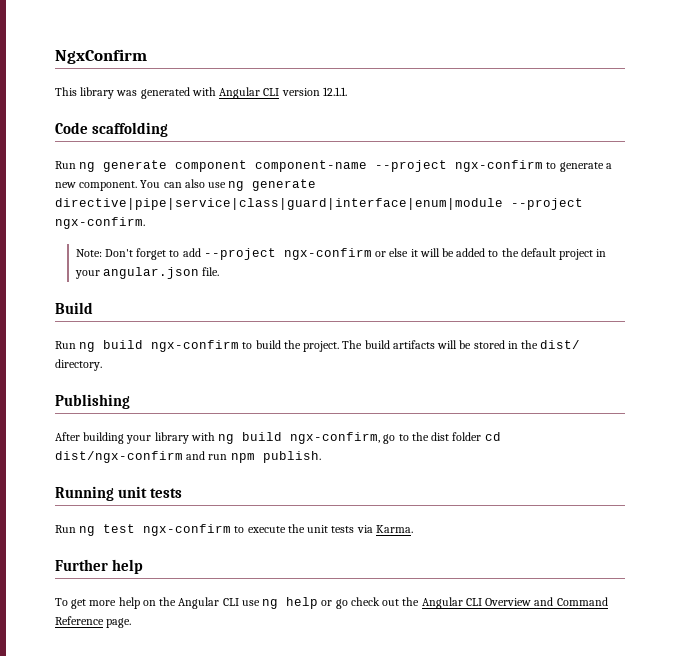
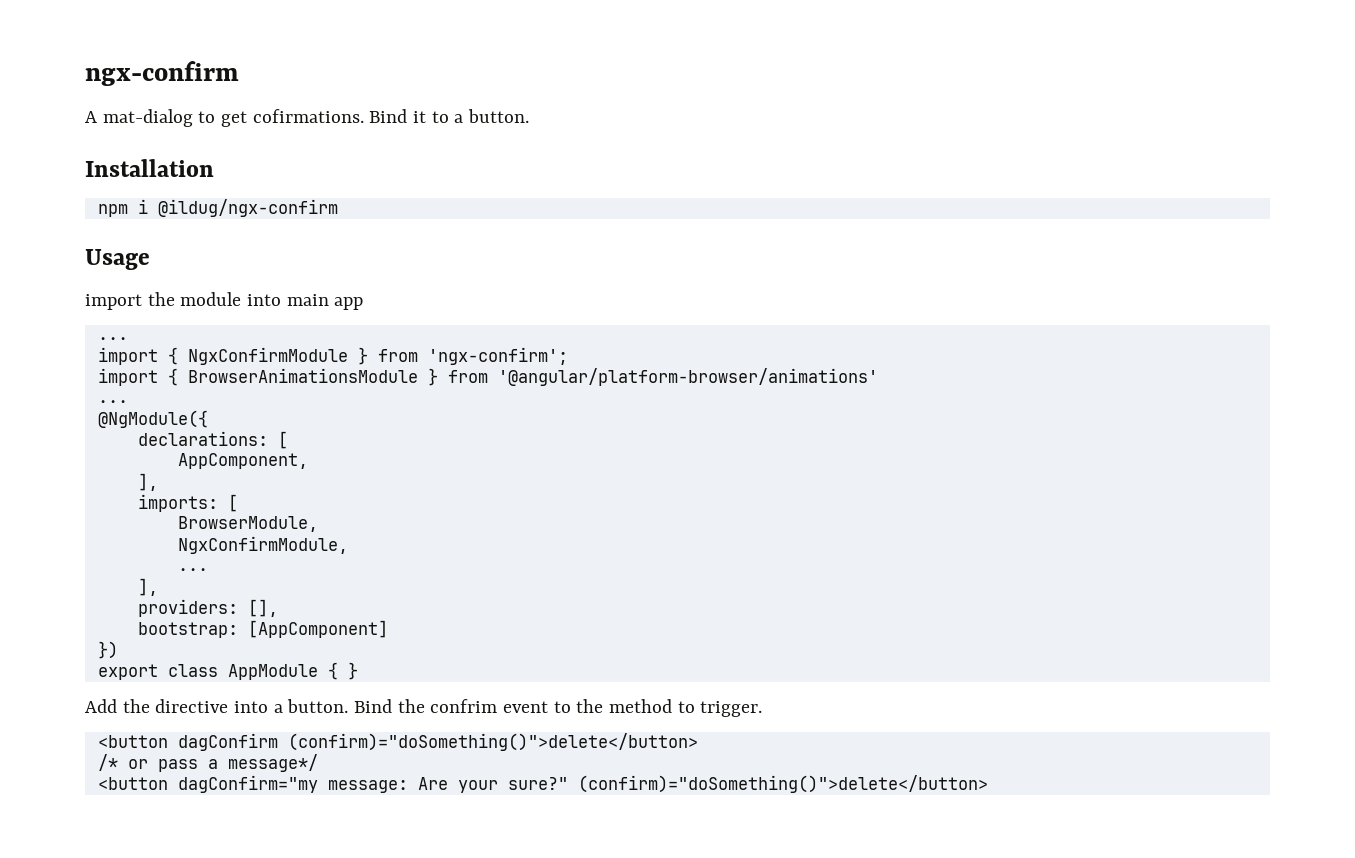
- NgxConfirm
- This library was generated with Angular CLI version 12.1.1.
- Code scaffolding
- Run ng generate component component-name --project ngx-confirm to generate a new component. You can also use ng generate directive|pipe|service|class|guard|interface|enum|module --project ngx-confirm.
- Note: Don't forget to add --project ngx-confirm or else it will be added to the default project in your angular.json file.
- Build
- Run ng build ngx-confirm to build the project. The build artifacts will be stored in the dist/ directory.
- Publishing
- After building your library with ng build ngx-confirm, go to the dist folder cd dist/ngx-confirm and run npm publish.
- Running unit tests
- Run ng test ngx-confirm to execute the unit tests via Karma.
- Further help
- To get more help on the Angular CLI use ng help or go check out the Angular CLI Overview and Command Reference page.
+ ngx-confirm
+ A mat-dialog to get cofirmations. Bind it to a button.
+ Installation
+ npm i @ildug/ngx-confirm
+ Usage
+ import the module into main app
+ ...
+ import { NgxConfirmModule } from 'ngx-confirm';
+ import { BrowserAnimationsModule } from '@angular/platform-browser/animations'
+ ...
+ @NgModule({
+ declarations: [
+ AppComponent,
+ ],
+ imports: [
+ BrowserModule,
+ NgxConfirmModule,
+ ...
+ ],
+ providers: [],
+ bootstrap: [AppComponent]
+ })
+ export class AppModule { }
+ Add the directive into a button. Bind the confrim event to the method to trigger.
+ <button dagConfirm (confirm)="doSomething()">delete</button>
+ /* or pass a message*/
+ <button dagConfirm="my message: Are your sure?" (confirm)="doSomething()">delete</button>

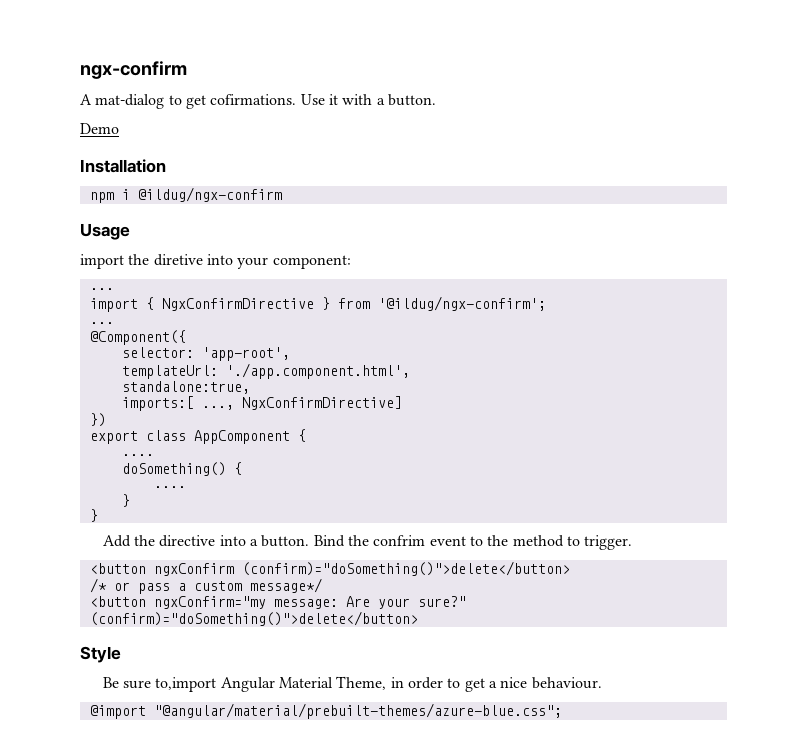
- Bind it to a button.
+ Use it with a button.
+ Demo
- import the module into main app
+ import the diretive into your component:
- import { NgxConfirmModule } from 'ngx-confirm';
- import { BrowserAnimationsModule } from '@angular/platform-browser/animations'
+ import { NgxConfirmDirective } from '@ildug/ngx-confirm';
  ...
- @NgModule({
- declarations: [
- AppComponent,
- ],
- imports: [
- BrowserModule,
- NgxConfirmModule,
- ...
- ],
- providers: [],
- bootstrap: [AppComponent]
+ @Component({
+ selector: 'app-root',
+ templateUrl: './app.component.html',
+ standalone:true,
+ imports:[ ..., NgxConfirmDirective]
- export class AppModule { }
+ export class AppComponent {
+ ....
+ doSomething() {
+ ....
+ }
+ }
- <button dagConfirm (confirm)="doSomething()">delete</button>
+ <button ngxConfirm (confirm)="doSomething()">delete</button>
- /* or pass a message*/
+ /* or pass a custom message*/
- <button dagConfirm="my message: Are your sure?"
+ <button ngxConfirm="my message: Are your sure?"
+ Style
+ Be sure to,import Angular Material Theme, in order to get a nice behaviour.
+ @import "@angular/material/prebuilt-themes/azure-blue.css";

